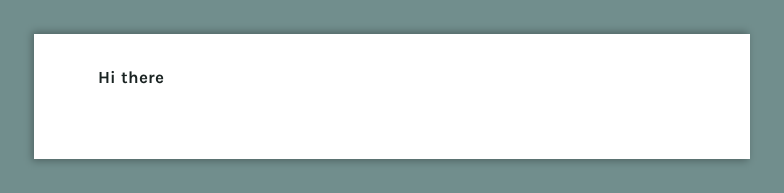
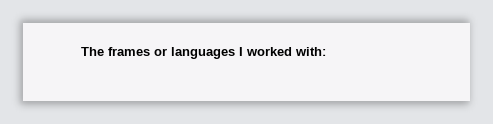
- Hi there
+ The frames or languages I worked with:

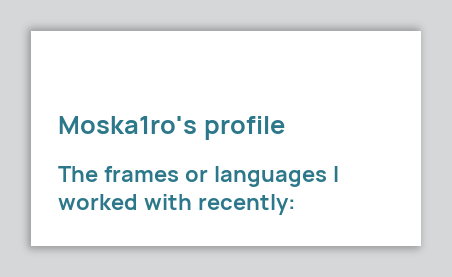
+ Moska1ro's profile
- The frames or languages I worked with:
+ The frames or languages I worked with recently:

